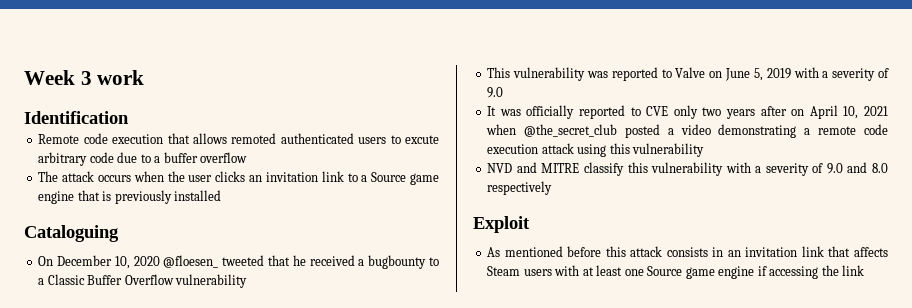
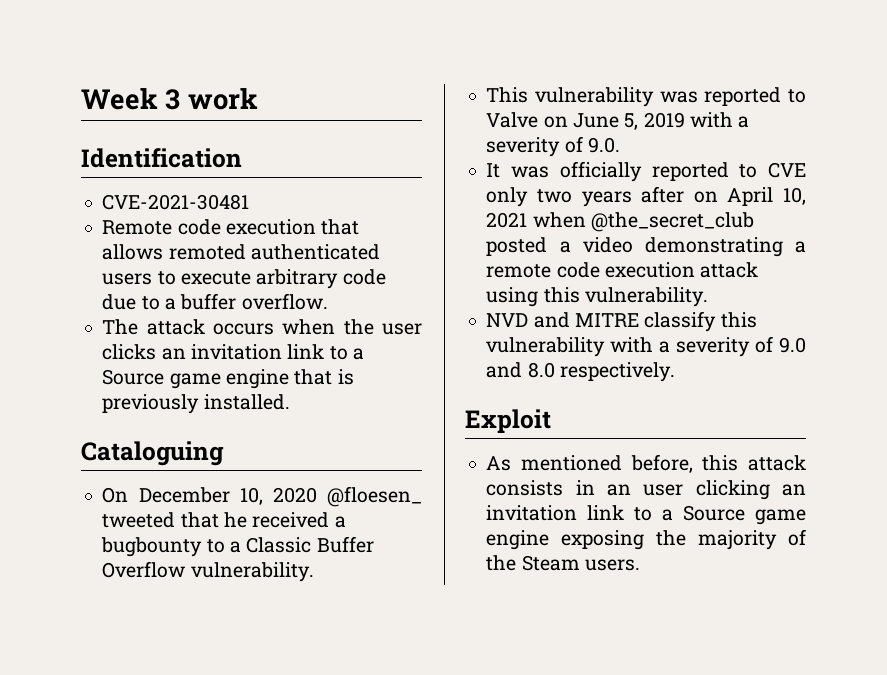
+ CVE-2021-30481
- Remote code execution that allows remoted authenticated users to excute arbitrary code due to a buffer overflow
+ Remote code execution that allows remoted authenticated users to execute arbitrary code due to a buffer overflow.
- The attack occurs when the user clicks an invitation link to a Source game engine that is previously installed
+ The attack occurs when the user clicks an invitation link to a Source game engine that is previously installed.
- On December 10, 2020 @floesen_ tweeted that he received a bugbounty to a Classic Buffer Overflow vulnerability
+ On December 10, 2020 @floesen_ tweeted that he received a bugbounty to a Classic Buffer Overflow vulnerability.
- This vulnerability was reported to Valve on June 5, 2019 with a severity of 9.0
+ This vulnerability was reported to Valve on June 5, 2019 with a severity of 9.0.
- It was officially reported to CVE only two years after on April 10, 2021 when @the_secret_club posted a video demonstrating a remote code execution attack using this vulnerability
+ It was officially reported to CVE only two years after on April 10, 2021 when @the_secret_club posted a video demonstrating a remote code execution attack using this vulnerability.
- NVD and MITRE classify this vulnerability with a severity of 9.0 and 8.0 respectively
+ NVD and MITRE classify this vulnerability with a severity of 9.0 and 8.0 respectively.
- As mentioned before this attack consists in an invitation link that affects Steam users with at least one Source game engine if accessing the link
+ As mentioned before, this attack consists in an user clicking an invitation link to a Source game engine exposing the majority of the Steam users.

